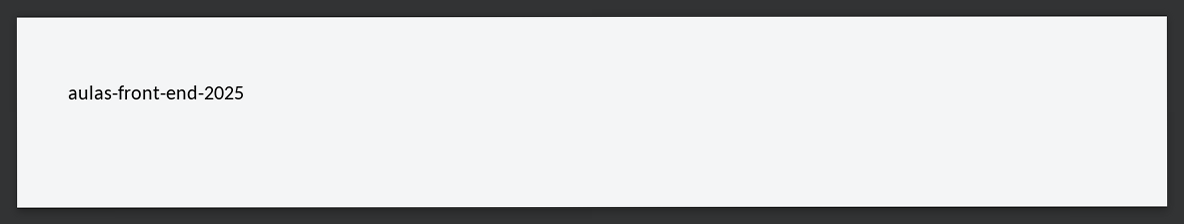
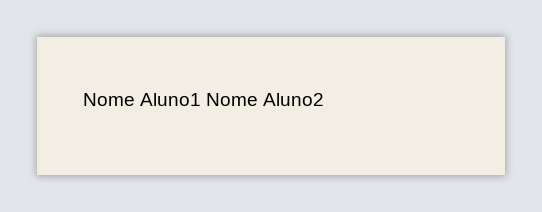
- aulas-front-end-2025
+ Nome Aluno1 Nome Aluno2

